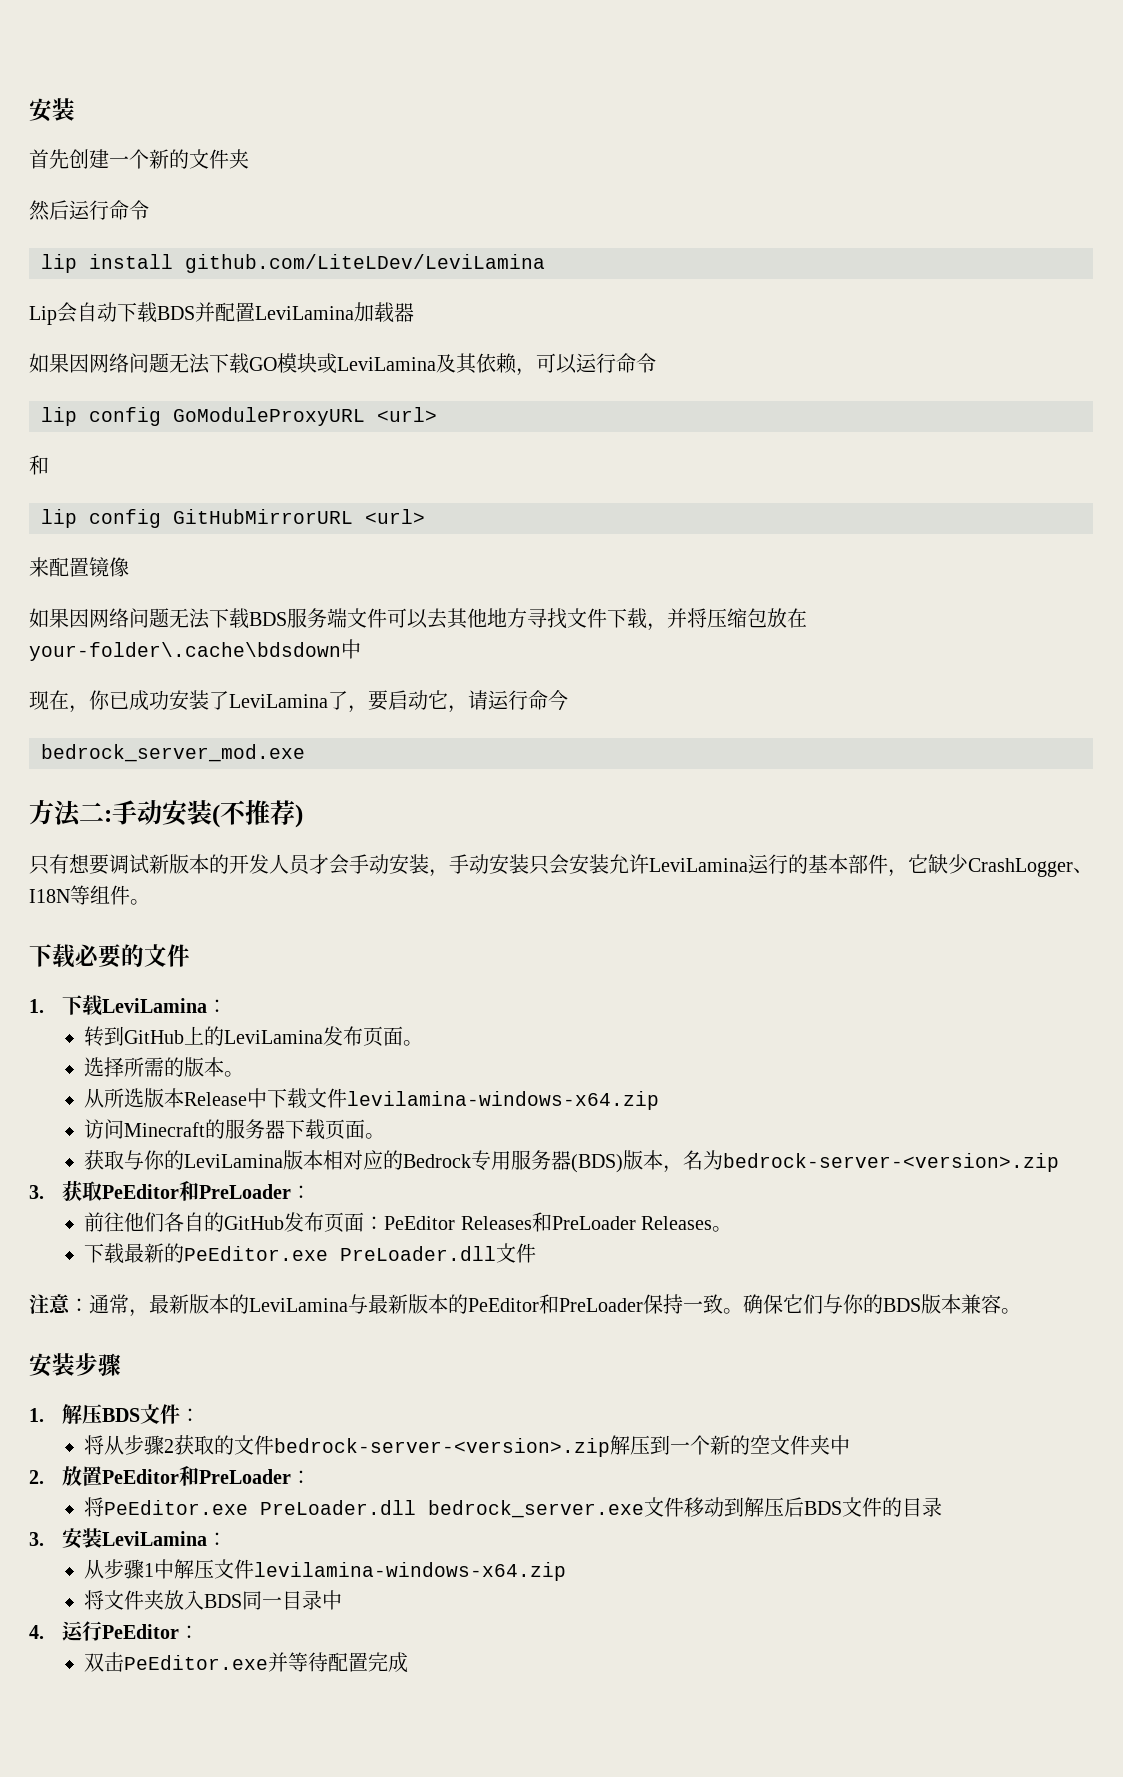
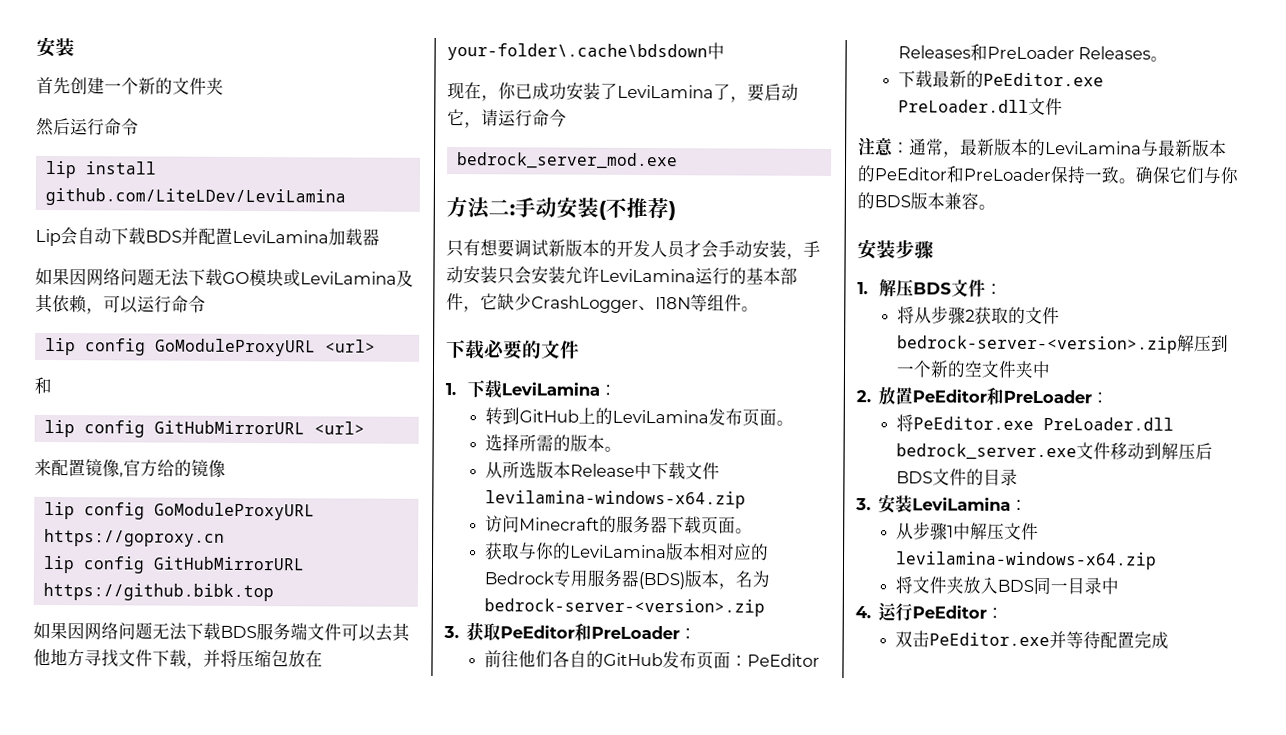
- 来配置镜像
+ 来配置镜像,官方给的镜像
+ lip config GoModuleProxyURL https://goproxy.cn
+ lip config GitHubMirrorURL https://github.bibk.top

